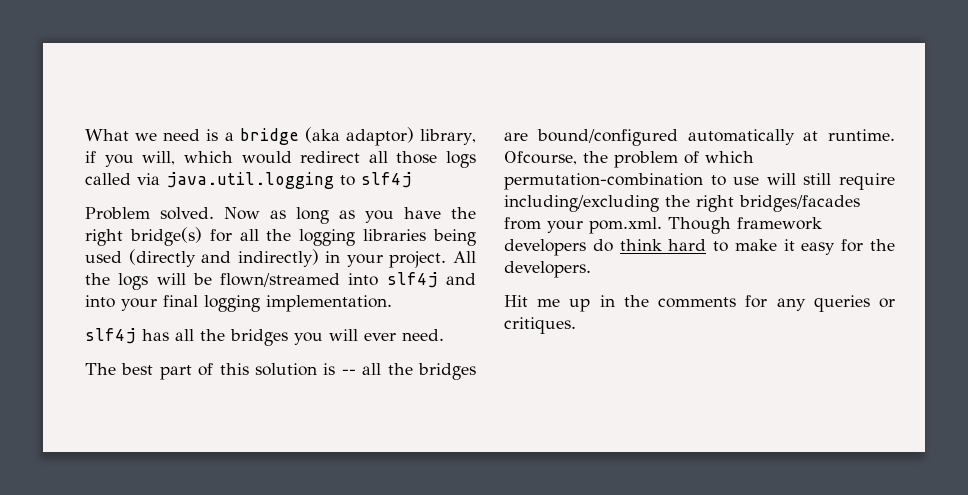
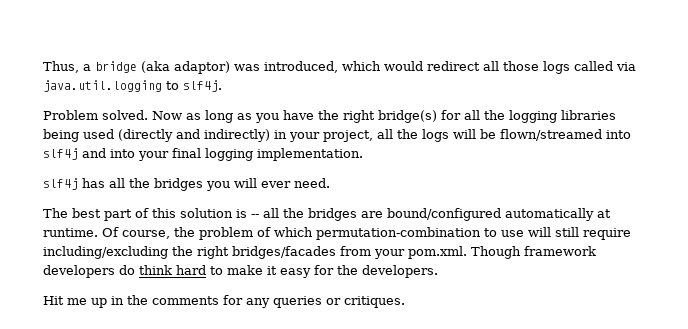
- What we need is a bridge (aka adaptor) library, if you will, which would redirect all those logs called via java.util.logging to slf4j
+ Thus, a bridge (aka adaptor) was introduced, which would redirect all those logs called via java.util.logging to slf4j.
- Now as long as you have the right bridge(s) for all the logging libraries being used (directly and indirectly) in your project. All the logs will be flown/streamed into slf4j and into your final logging implementation.
+ Now as long as you have the right bridge(s) for all the logging libraries being used (directly and indirectly) in your project, all the logs will be flown/streamed into slf4j and into your final logging implementation.
- Ofcourse, the problem of which permutation-combination to use will still require including/excluding the right bridges/facades from your pom.xml. Though framework developers do think hard to make it easy for the developers.
+ Of course, the problem of which permutation-combination to use will still require including/excluding the right bridges/facades from your pom.xml. Though framework developers do think hard to make it easy for the developers.

